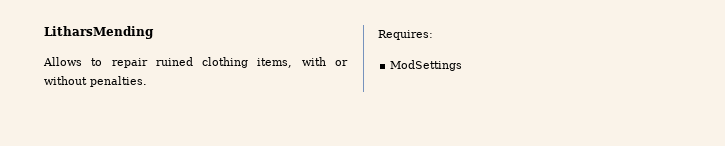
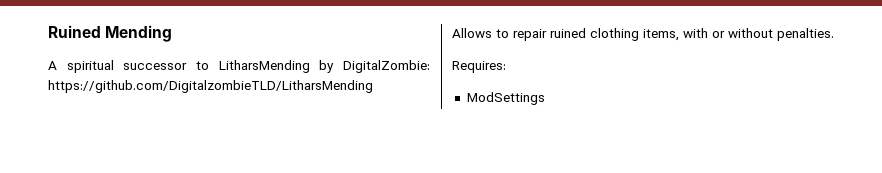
- LitharsMending
+ Ruined Mending
+ A spiritual successor to LitharsMending by DigitalZombie: https://github.com/DigitalzombieTLD/LitharsMending

